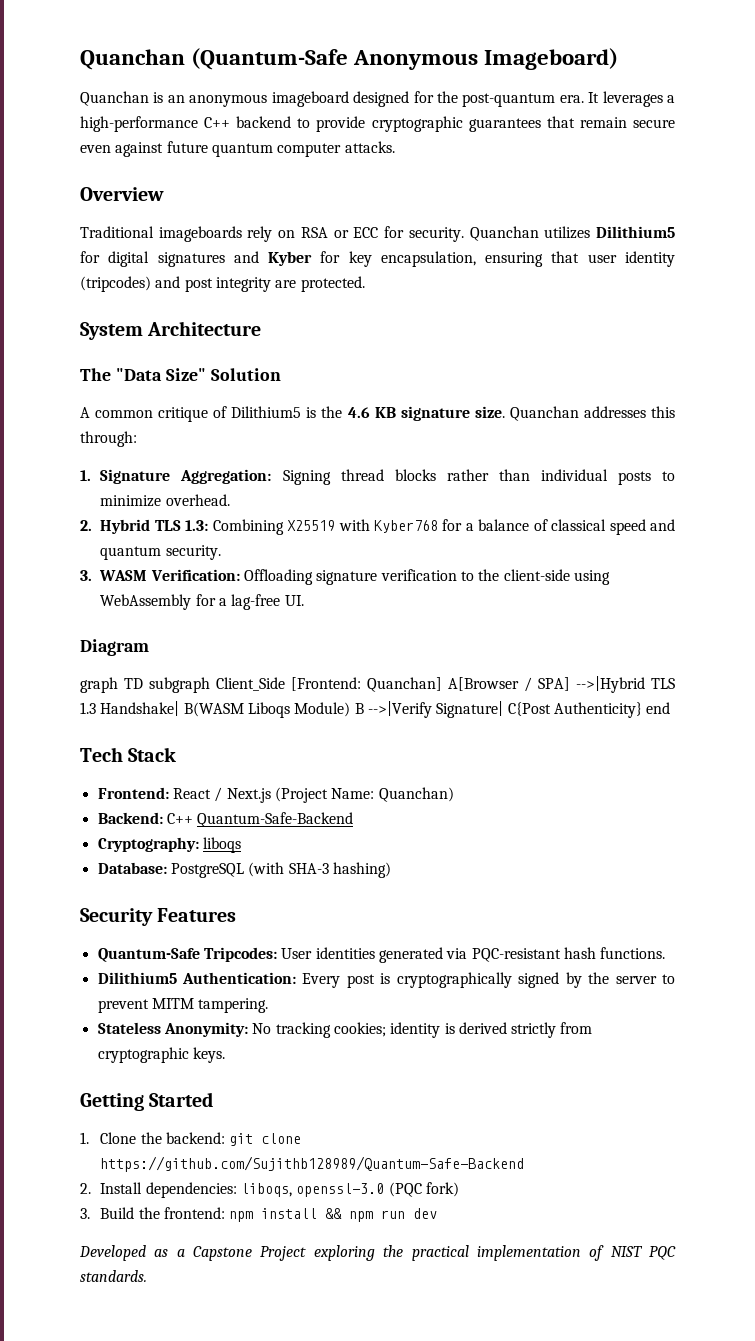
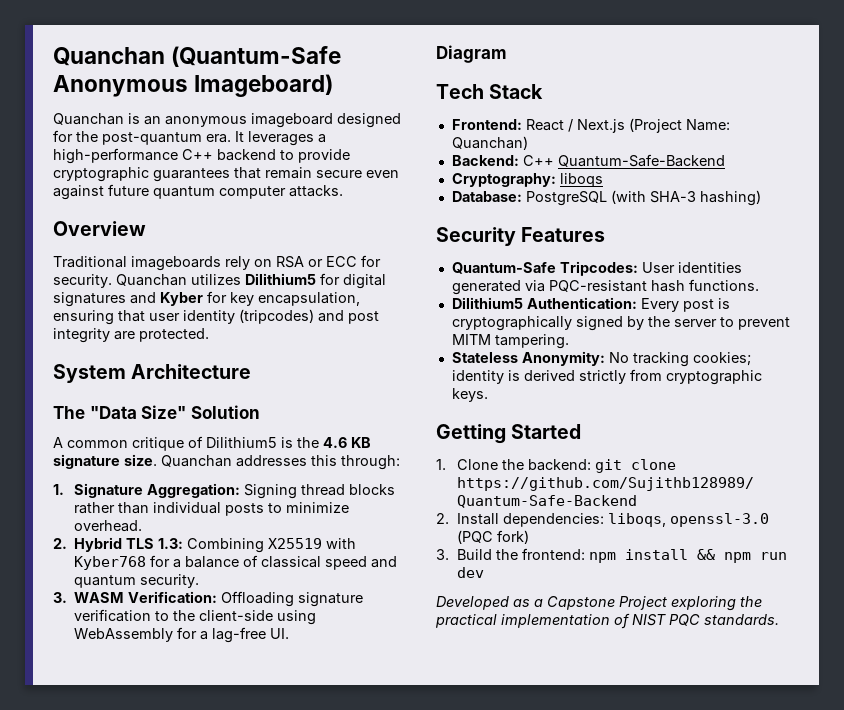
- graph TD subgraph Client_Side [Frontend: Quanchan] A[Browser / SPA] -->|Hybrid TLS 1.3 Handshake| B(WASM Liboqs Module) B -->|Verify Signature| C{Post Authenticity} end

